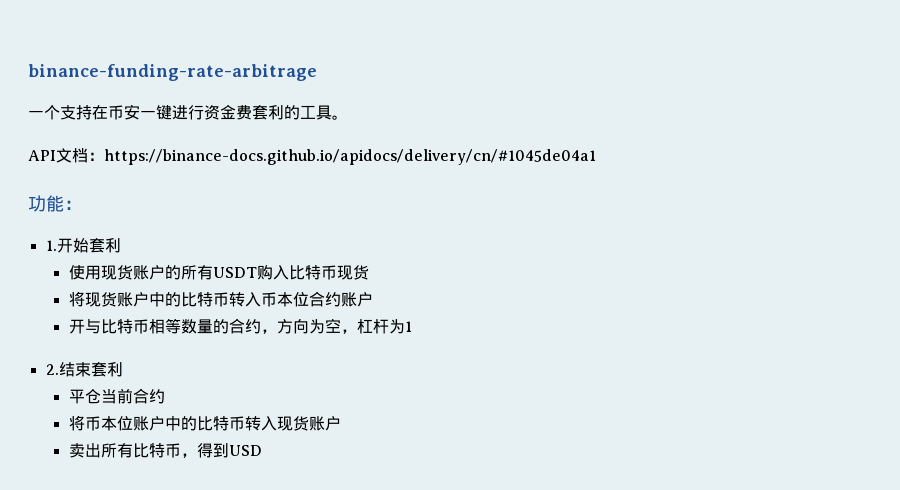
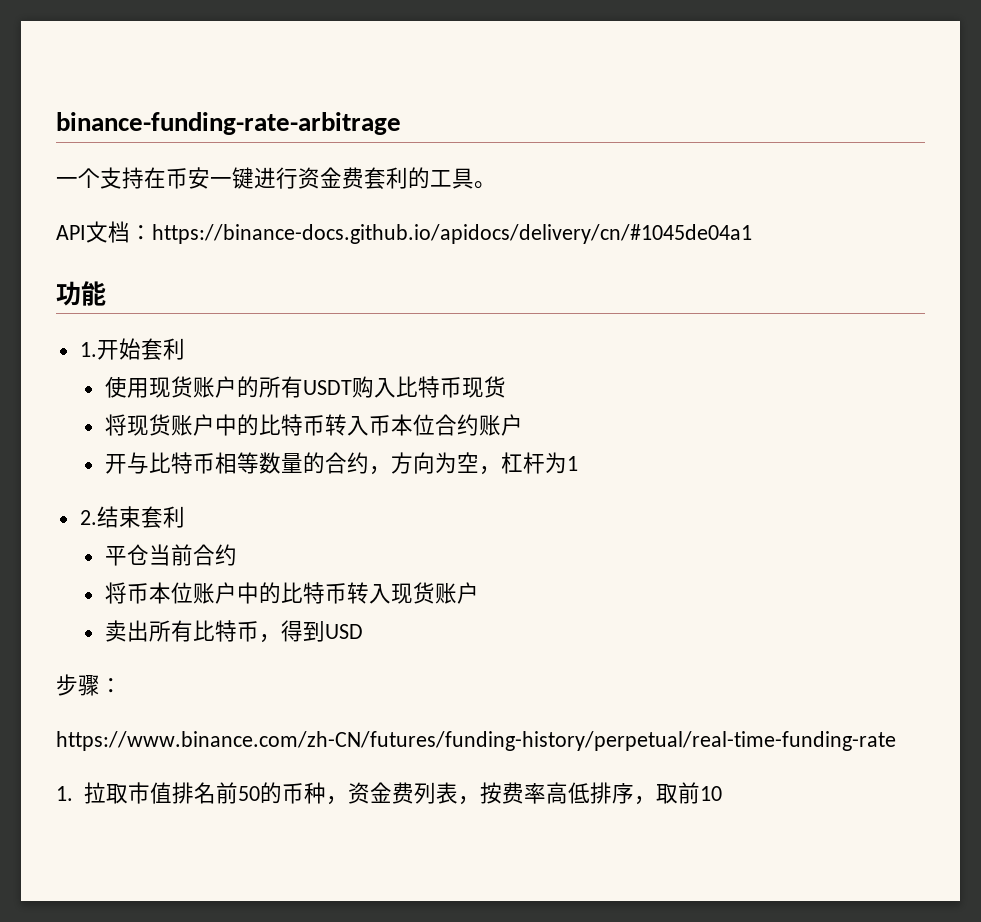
- 功能：
+ 功能
+ 步骤：
+ https://www.binance.com/zh-CN/futures/funding-history/perpetual/real-time-funding-rate
+ 1.拉取市值排名前50的币种，资金费列表，按费率高低排序，取前10

